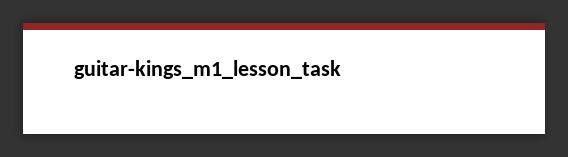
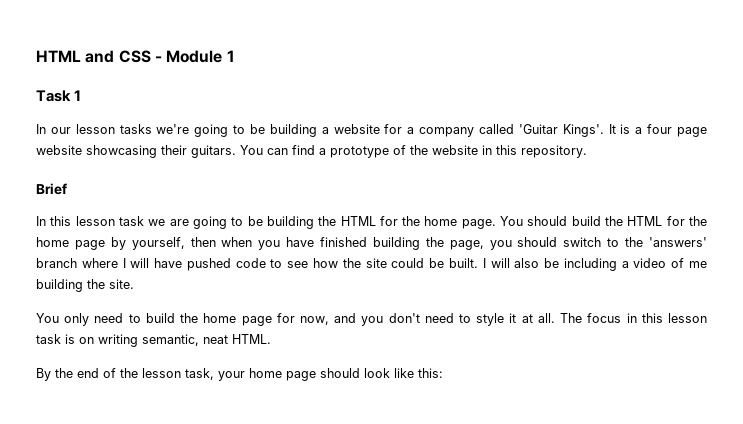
- guitar-kings_m1_lesson_task
+ HTML and CSS - Module 1
+ Task 1
+ In our lesson tasks we're going to be building a website for a company called 'Guitar Kings'. It is a four page website showcasing their guitars. You can find a prototype of the website in this repository.
+ Brief
+ In this lesson task we are going to be building the HTML for the home page. You should build the HTML for the home page by yourself, then when you have finished building the page, you should switch to the 'answers' branch where I will have pushed code to see how the site could be built. I will also be including a video of me building the site.
+ You only need to build the home page for now, and you don't need to style it at all. The focus in this lesson task is on writing semantic, neat HTML.
+ By the end of the lesson task, your home page should look like this:

